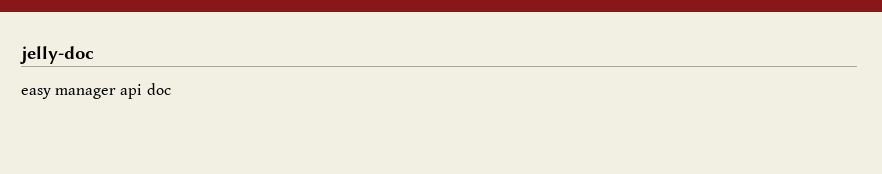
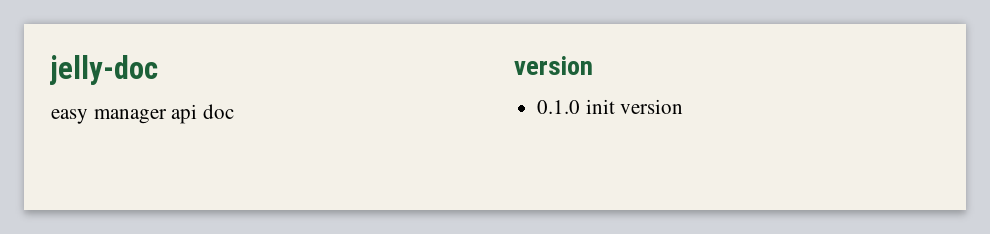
  easy manager api doc
+ version
+ 0.1.0 init version

